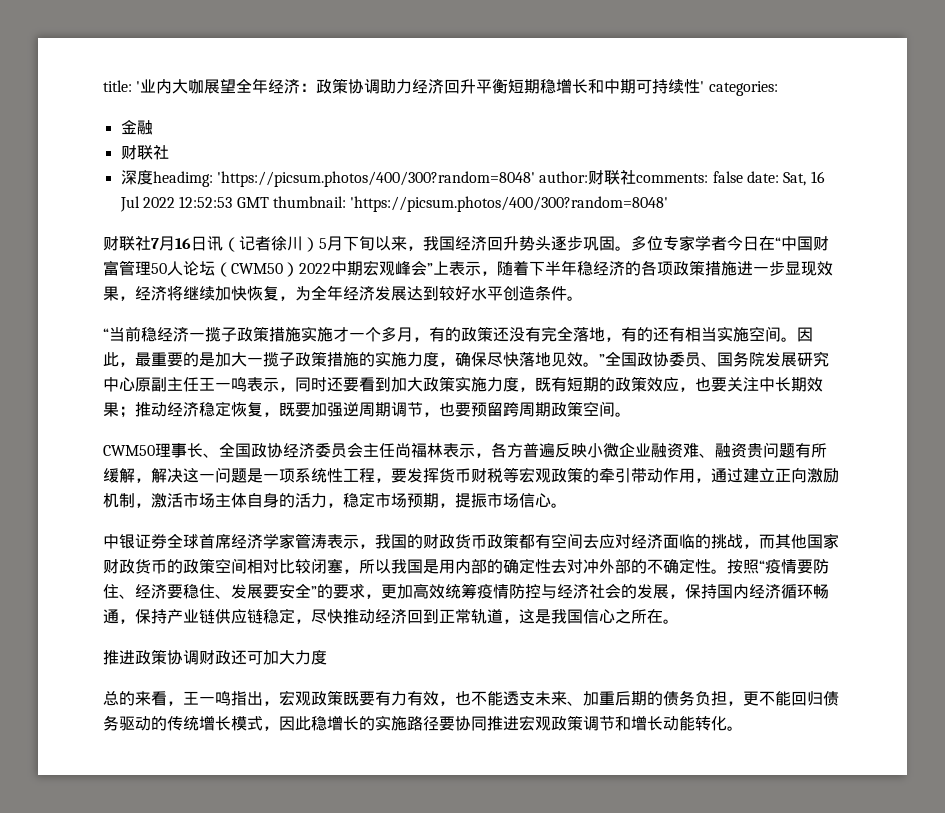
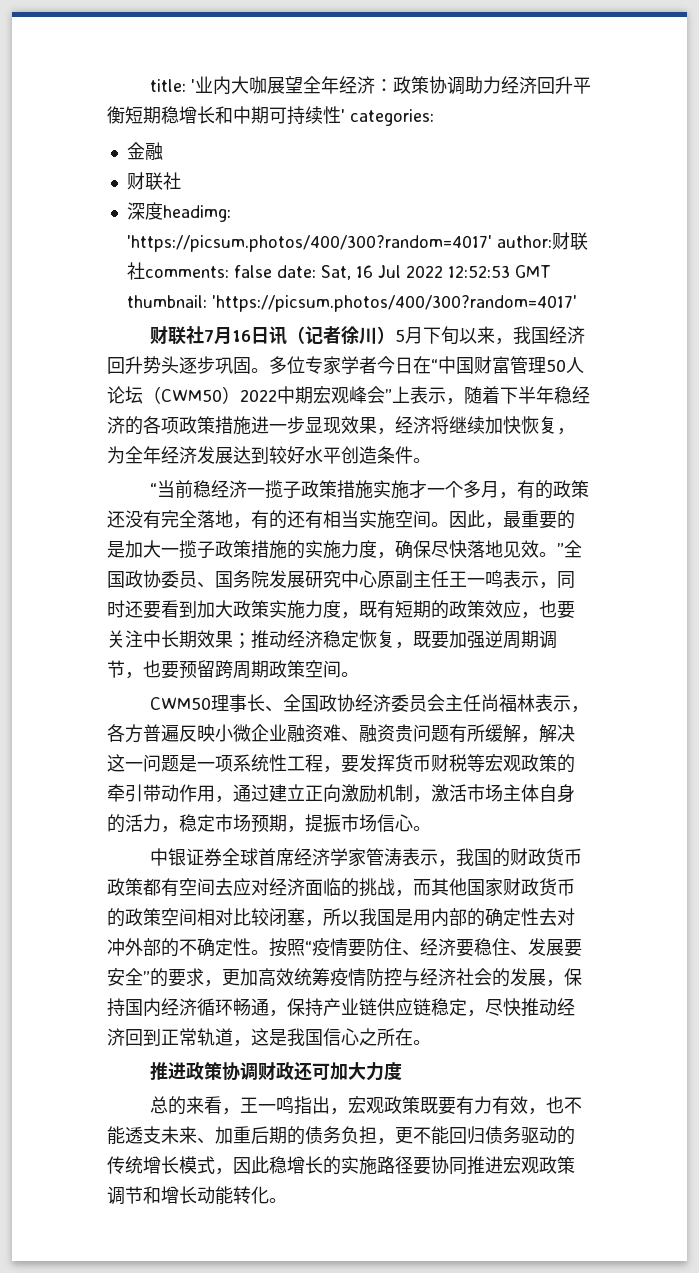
- 深度headimg: 'https://picsum.photos/400/300?random=8048' author:财联社comments: false date: Sat, 16 Jul 2022 12:52:53 GMT thumbnail: 'https://picsum.photos/400/300?random=8048'
+ 深度headimg: 'https://picsum.photos/400/300?random=4017' author:财联社comments: false date: Sat, 16 Jul 2022 12:52:53 GMT thumbnail: 'https://picsum.photos/400/300?random=4017'

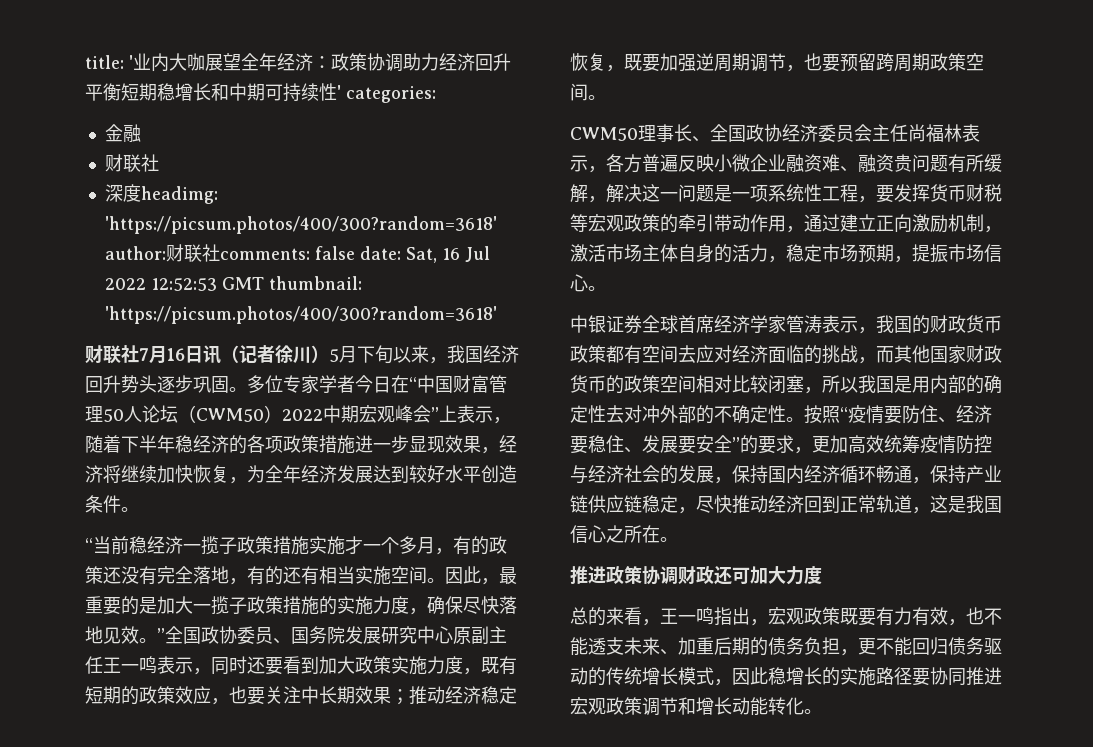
- 深度headimg: 'https://picsum.photos/400/300?random=4017' author:财联社comments: false date: Sat, 16 Jul 2022 12:52:53 GMT thumbnail: 'https://picsum.photos/400/300?random=4017'
+ 深度headimg: 'https://picsum.photos/400/300?random=3618' author:财联社comments: false date: Sat, 16 Jul 2022 12:52:53 GMT thumbnail: 'https://picsum.photos/400/300?random=3618'

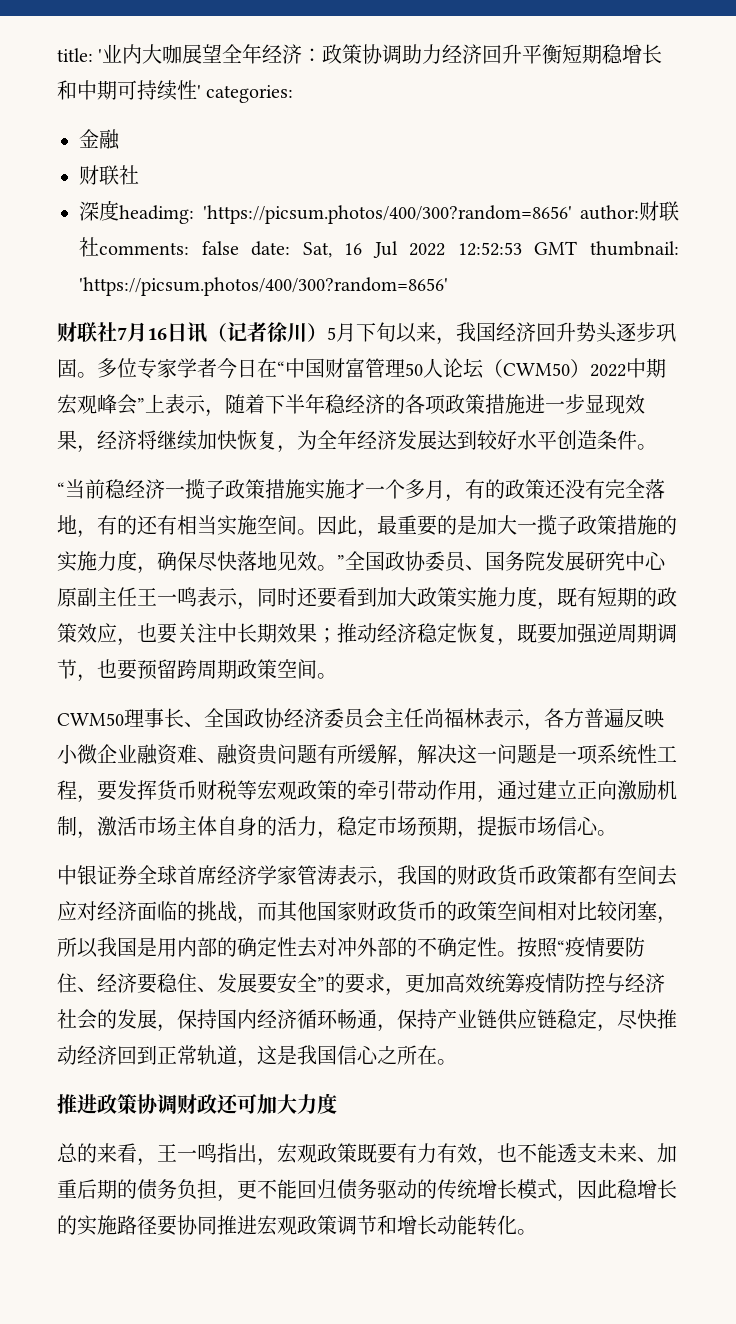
- 深度headimg: 'https://picsum.photos/400/300?random=3618' author:财联社comments: false date: Sat, 16 Jul 2022 12:52:53 GMT thumbnail: 'https://picsum.photos/400/300?random=3618'
+ 深度headimg: 'https://picsum.photos/400/300?random=8656' author:财联社comments: false date: Sat, 16 Jul 2022 12:52:53 GMT thumbnail: 'https://picsum.photos/400/300?random=8656'

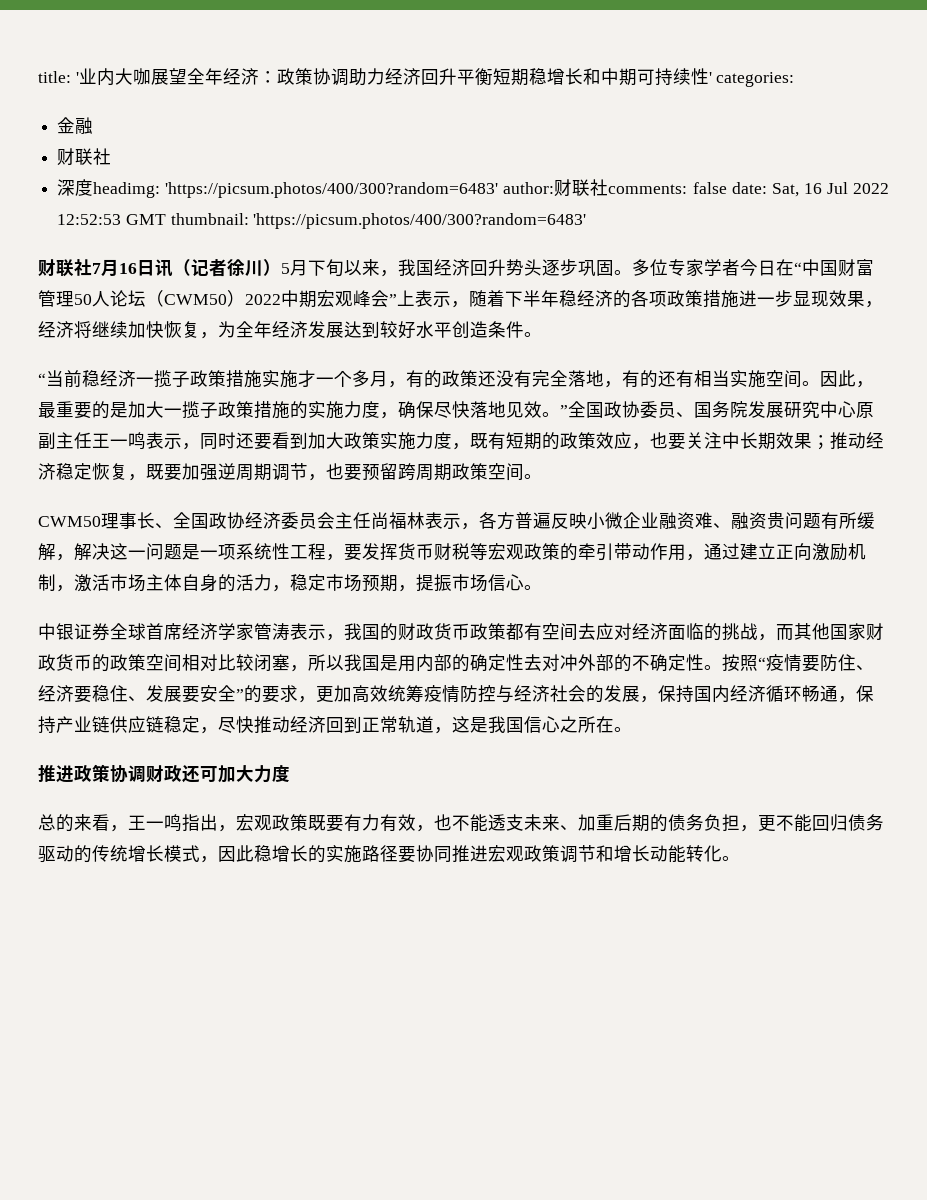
- 深度headimg: 'https://picsum.photos/400/300?random=8656' author:财联社comments: false date: Sat, 16 Jul 2022 12:52:53 GMT thumbnail: 'https://picsum.photos/400/300?random=8656'
+ 深度headimg: 'https://picsum.photos/400/300?random=6483' author:财联社comments: false date: Sat, 16 Jul 2022 12:52:53 GMT thumbnail: 'https://picsum.photos/400/300?random=6483'

